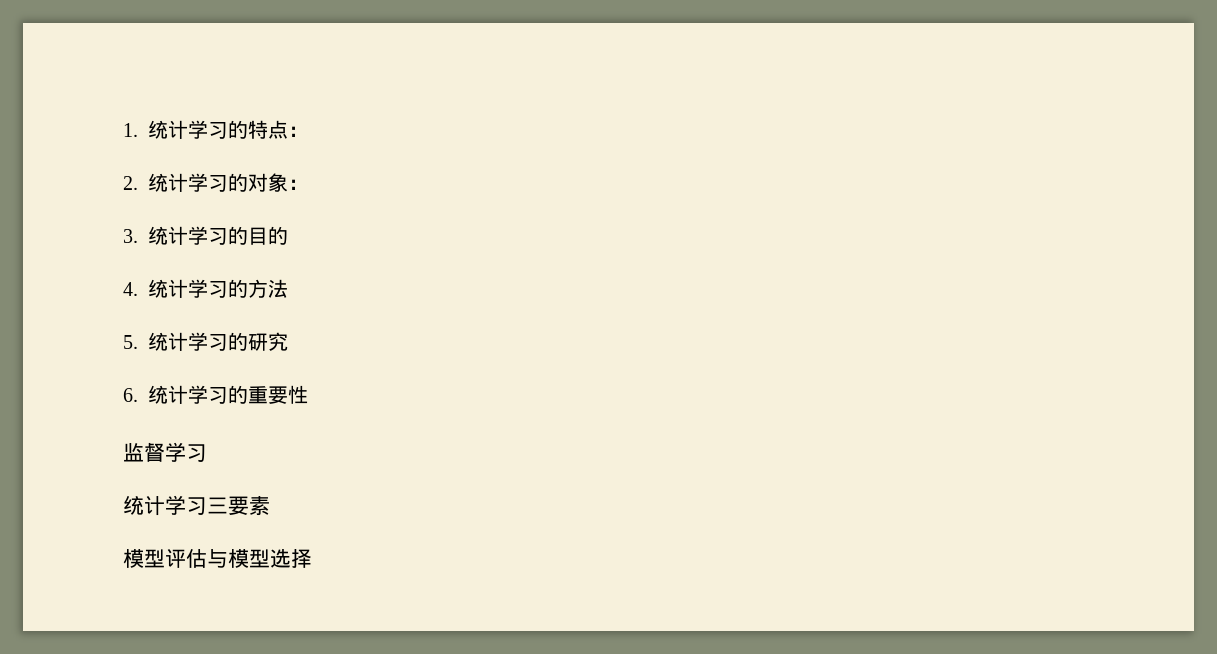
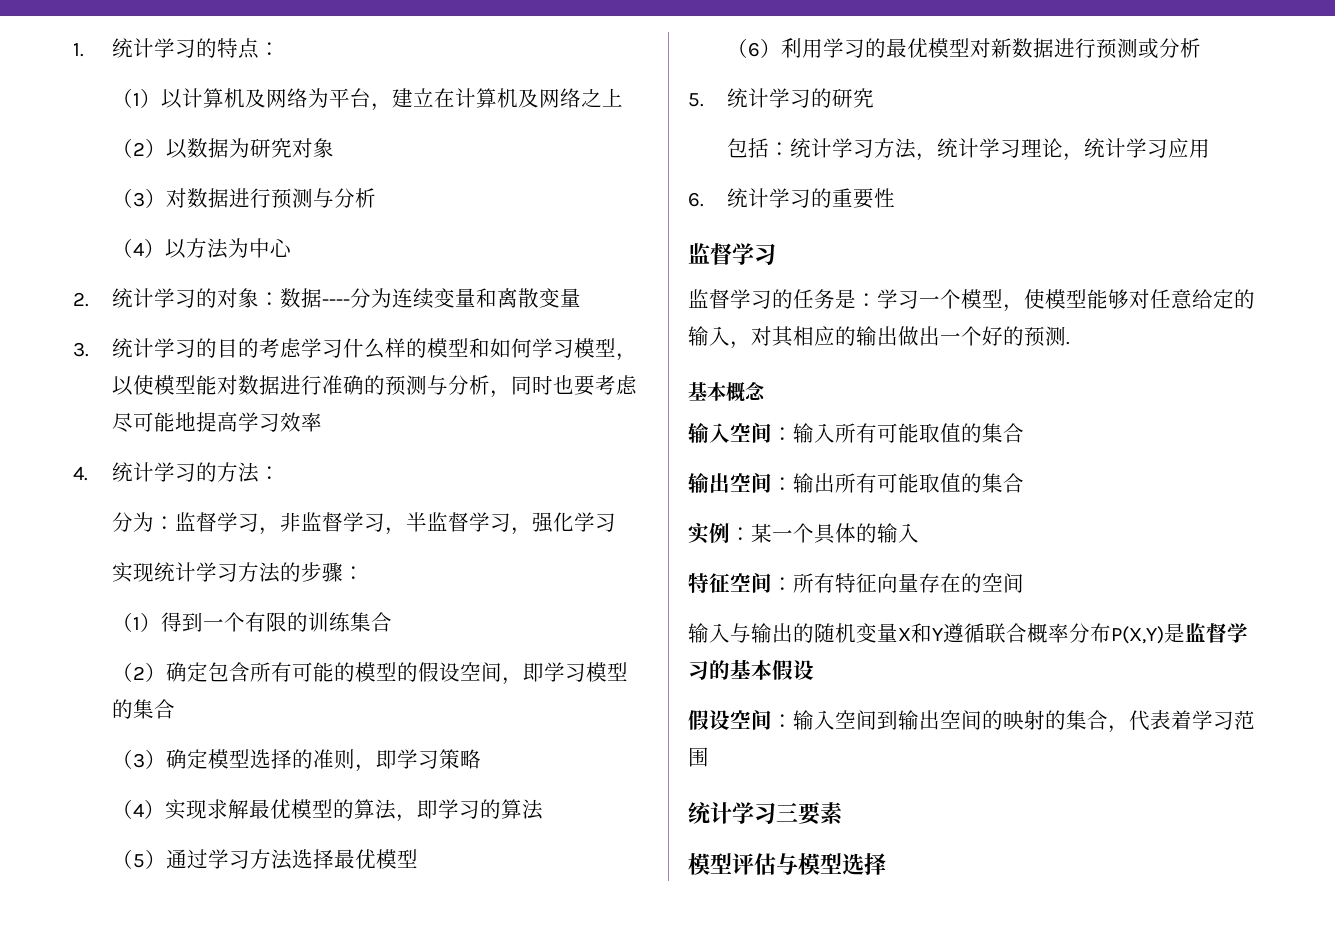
+ （1）以计算机及网络为平台，建立在计算机及网络之上
+ （2）以数据为研究对象
+ （3）对数据进行预测与分析
+ （4）以方法为中心
- 2.统计学习的对象：
+ 2.统计学习的对象：数据----分为连续变量和离散变量
- 3.统计学习的目的
+ 3.统计学习的目的考虑学习什么样的模型和如何学习模型，以使模型能对数据进行准确的预测与分析，同时也要考虑尽可能地提高学习效率
- 4.统计学习的方法
+ 4.统计学习的方法：
+ 分为：监督学习，非监督学习，半监督学习，强化学习
+ 实现统计学习方法的步骤：
+ （1）得到一个有限的训练集合
+ （2）确定包含所有可能的模型的假设空间，即学习模型的集合
+ （3）确定模型选择的准则，即学习策略
+ （4）实现求解最优模型的算法，即学习的算法
+ （5）通过学习方法选择最优模型
+ （6）利用学习的最优模型对新数据进行预测或分析
+ 包括：统计学习方法，统计学习理论，统计学习应用
+ 监督学习的任务是：学习一个模型，使模型能够对任意给定的输入，对其相应的输出做出一个好的预测.
+ 基本概念
+ 输入空间：输入所有可能取值的集合
+ 输出空间：输出所有可能取值的集合
+ 实例：某一个具体的输入
+ 特征空间：所有特征向量存在的空间
+ 输入与输出的随机变量X和Y遵循联合概率分布P(X,Y)是监督学习的基本假设
+ 假设空间：输入空间到输出空间的映射的集合，代表着学习范围

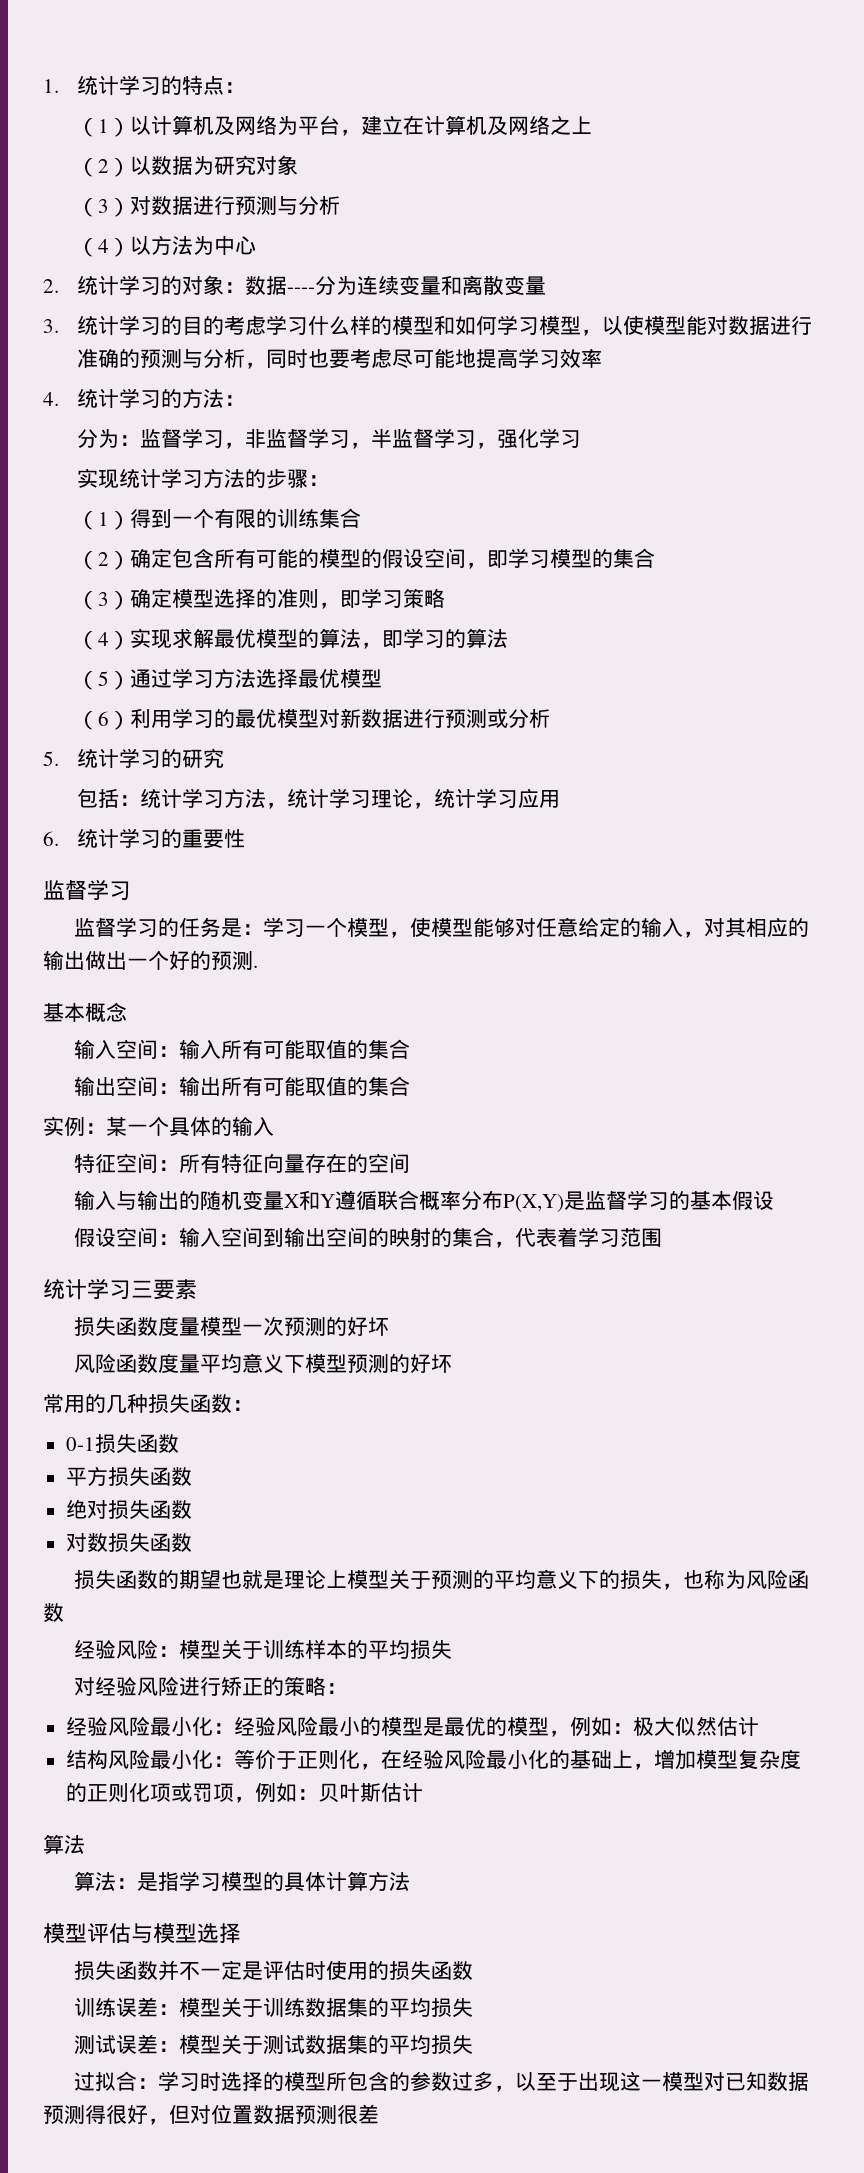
+ 损失函数度量模型一次预测的好坏
+ 风险函数度量平均意义下模型预测的好坏
+ 常用的几种损失函数：
+ 0-1损失函数
+ 平方损失函数
+ 绝对损失函数
+ 对数损失函数
+ 损失函数的期望也就是理论上模型关于预测的平均意义下的损失，也称为风险函数
+ 经验风险：模型关于训练样本的平均损失
+ 对经验风险进行矫正的策略：
+ 经验风险最小化：经验风险最小的模型是最优的模型，例如：极大似然估计
+ 结构风险最小化：等价于正则化，在经验风险最小化的基础上，增加模型复杂度的正则化项或罚项，例如：贝叶斯估计
+ 算法
+ 算法：是指学习模型的具体计算方法
+ 损失函数并不一定是评估时使用的损失函数
+ 训练误差：模型关于训练数据集的平均损失
+ 测试误差：模型关于测试数据集的平均损失
+ 过拟合：学习时选择的模型所包含的参数过多，以至于出现这一模型对已知数据预测得很好，但对位置数据预测很差

